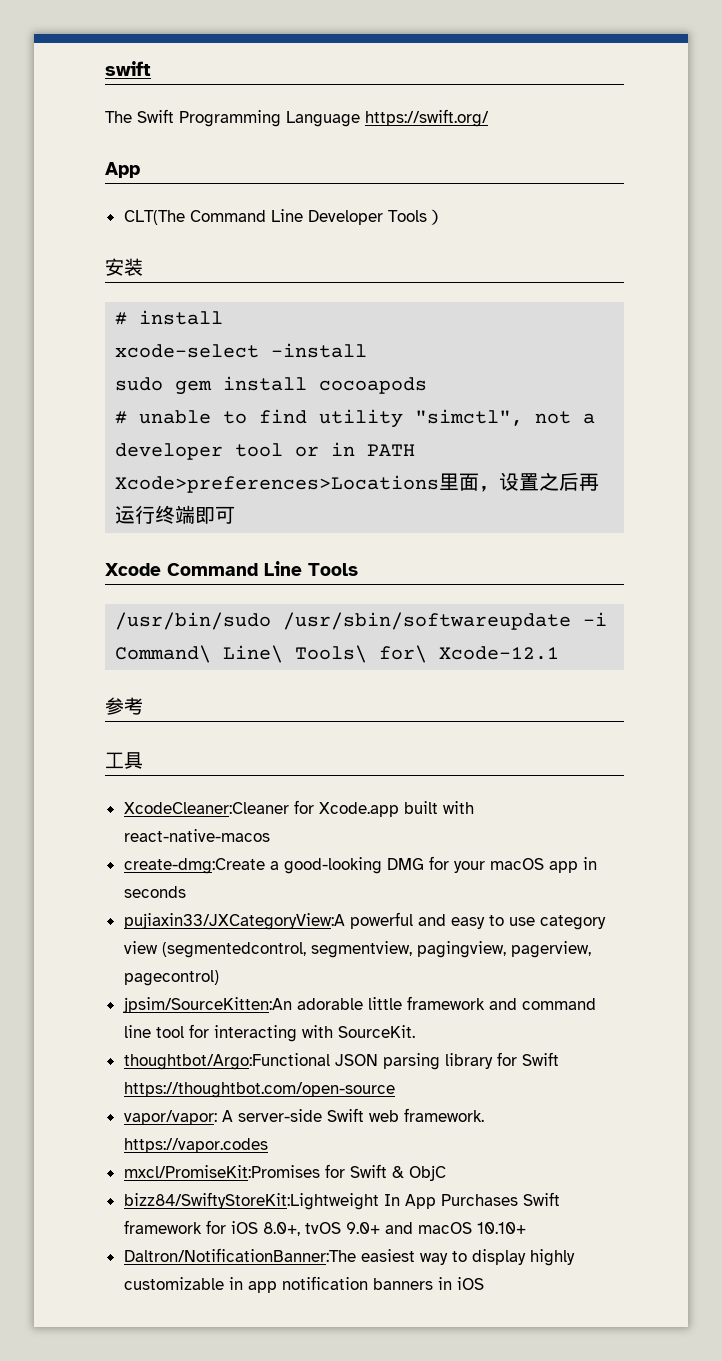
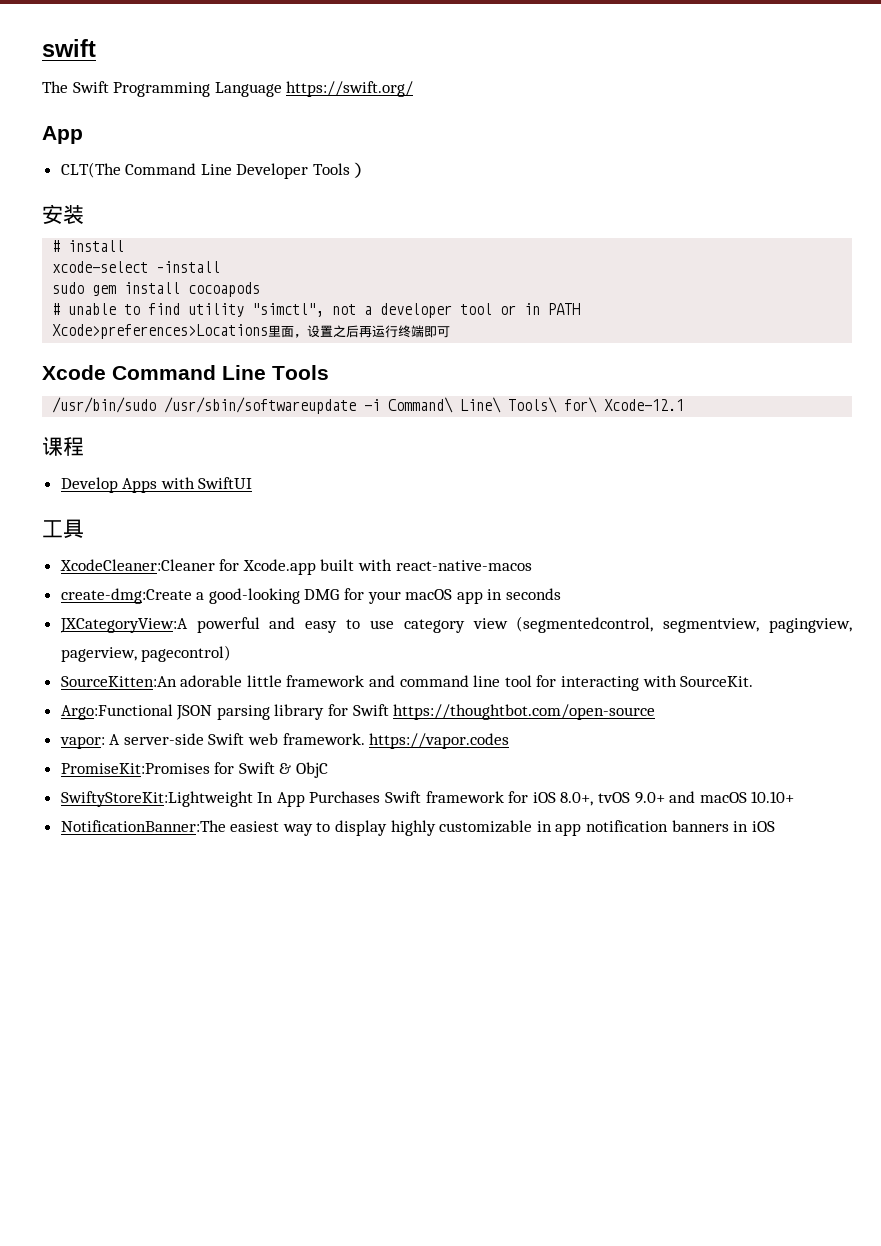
- 参考
+ 课程
+ Develop Apps with SwiftUI
- pujiaxin33/JXCategoryView:A powerful and easy to use category view (segmentedcontrol, segmentview, pagingview, pagerview, pagecontrol)
+ JXCategoryView:A powerful and easy to use category view (segmentedcontrol, segmentview, pagingview, pagerview, pagecontrol)
- jpsim/SourceKitten:An adorable little framework and command line tool for interacting with SourceKit.
+ SourceKitten:An adorable little framework and command line tool for interacting with SourceKit.
- thoughtbot/Argo:Functional JSON parsing library for Swift https://thoughtbot.com/open-source
+ Argo:Functional JSON parsing library for Swift https://thoughtbot.com/open-source
- vapor/vapor: A server-side Swift web framework. https://vapor.codes
+ vapor: A server-side Swift web framework. https://vapor.codes
- mxcl/PromiseKit:Promises for Swift & ObjC
+ PromiseKit:Promises for Swift & ObjC
- bizz84/SwiftyStoreKit:Lightweight In App Purchases Swift framework for iOS 8.0+, tvOS 9.0+ and macOS 10.10+
+ SwiftyStoreKit:Lightweight In App Purchases Swift framework for iOS 8.0+, tvOS 9.0+ and macOS 10.10+
- Daltron/NotificationBanner:The easiest way to display highly customizable in app notification banners in iOS
+ NotificationBanner:The easiest way to display highly customizable in app notification banners in iOS

